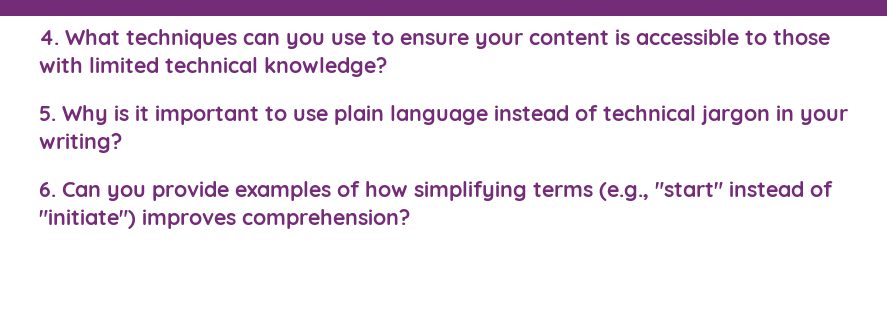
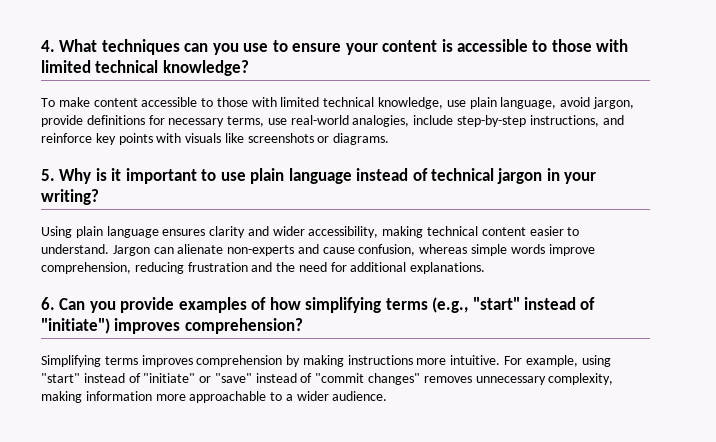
+ To make content accessible to those with limited technical knowledge, use plain language, avoid jargon, provide definitions for necessary terms, use real-world analogies, include step-by-step instructions, and reinforce key points with visuals like screenshots or diagrams.
+ Using plain language ensures clarity and wider accessibility, making technical content easier to understand. Jargon can alienate non-experts and cause confusion, whereas simple words improve comprehension, reducing frustration and the need for additional explanations.
+ Simplifying terms improves comprehension by making instructions more intuitive. For example, using "start" instead of "initiate" or "save" instead of "commit changes" removes unnecessary complexity, making information more approachable to a wider audience.

